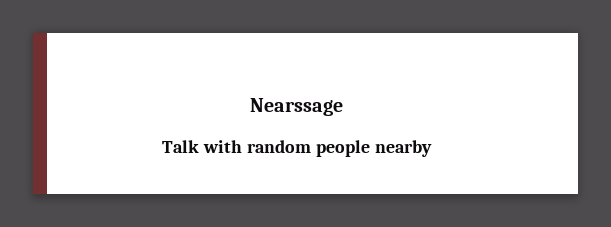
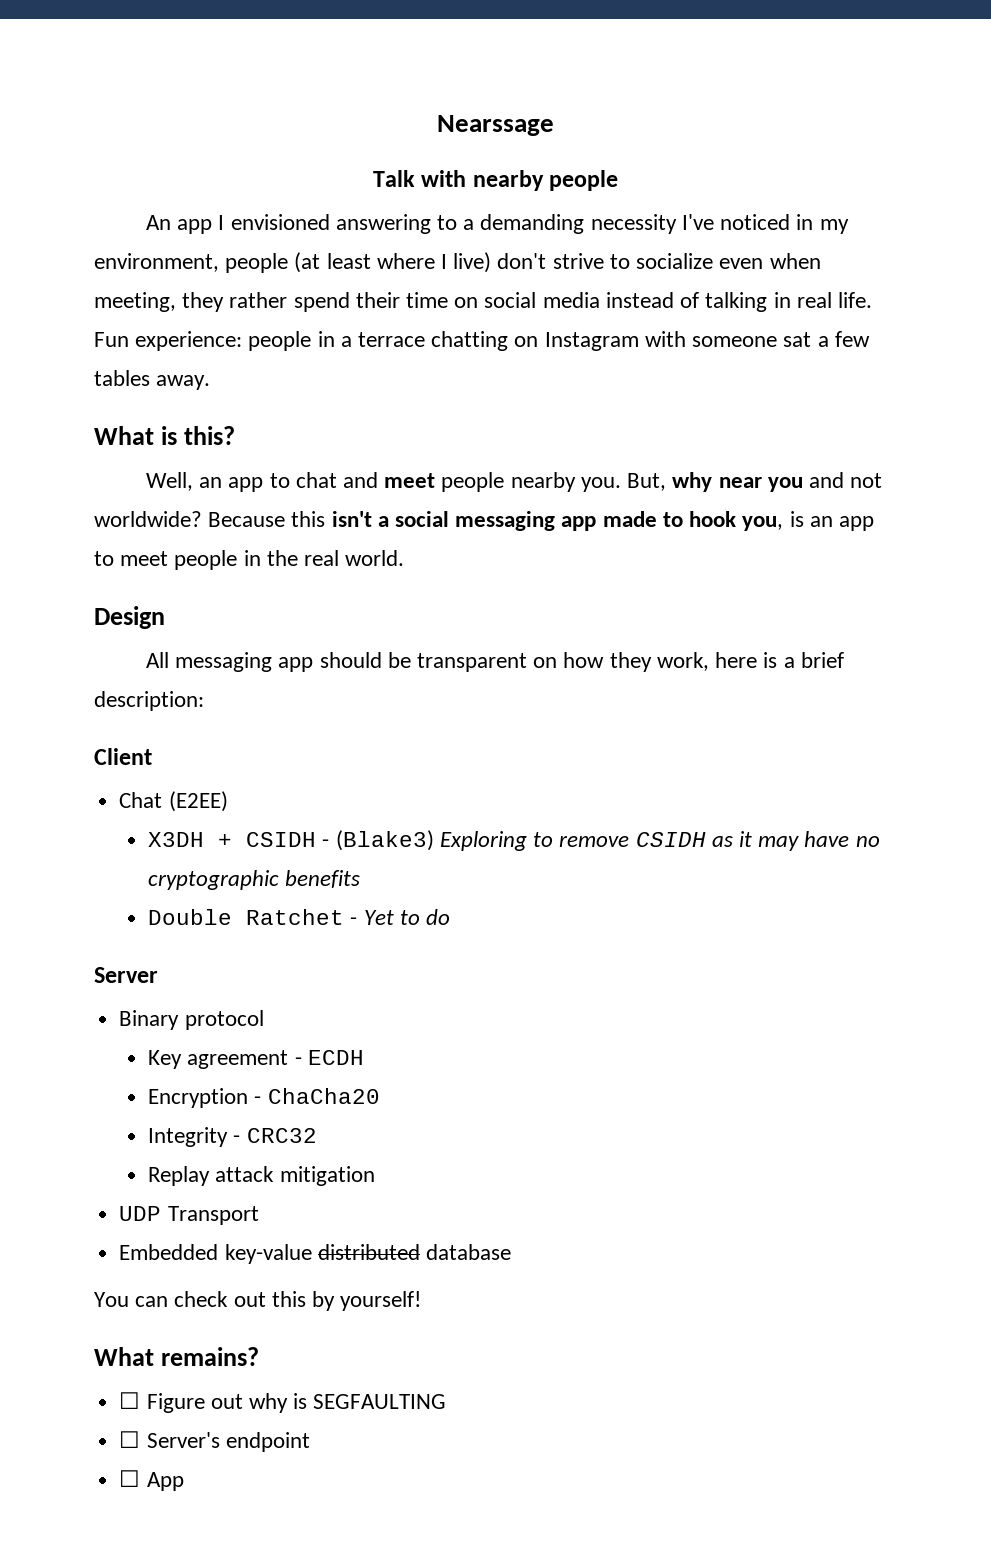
- Talk with random people nearby
+ Talk with nearby people
+ An app I envisioned answering to a demanding necessity I've noticed in my environment, people (at least where I live) don't strive to socialize even when meeting, they rather spend their time on social media instead of talking in real life. Fun experience: people in a terrace chatting on Instagram with someone sat a few tables away.
+ What is this?
+ Well, an app to chat and meet people nearby you. But, why near you and not worldwide? Because this isn't a social messaging app made to hook you, is an app to meet people in the real world.
+ Design
+ All messaging app should be transparent on how they work, here is a brief description:
+ Client
+ Chat (E2EE)
+ X3DH + CSIDH - (Blake3) Exploring to remove CSIDH as it may have no cryptographic benefits
+ Double Ratchet - Yet to do
+ Server
+ Binary protocol
+ Key agreement - ECDH
+ Encryption - ChaCha20
+ Integrity - CRC32
+ Replay attack mitigation
+ UDP Transport
+ Embedded key-value distributed database
+ You can check out this by yourself!
+ What remains?
+ ☐ Figure out why is SEGFAULTING
+ ☐ Server's endpoint
+ ☐ App

